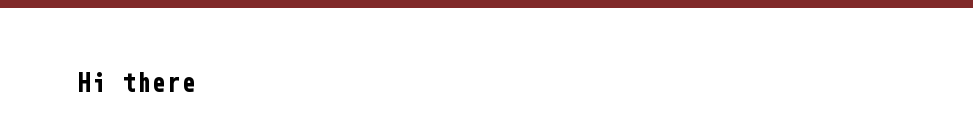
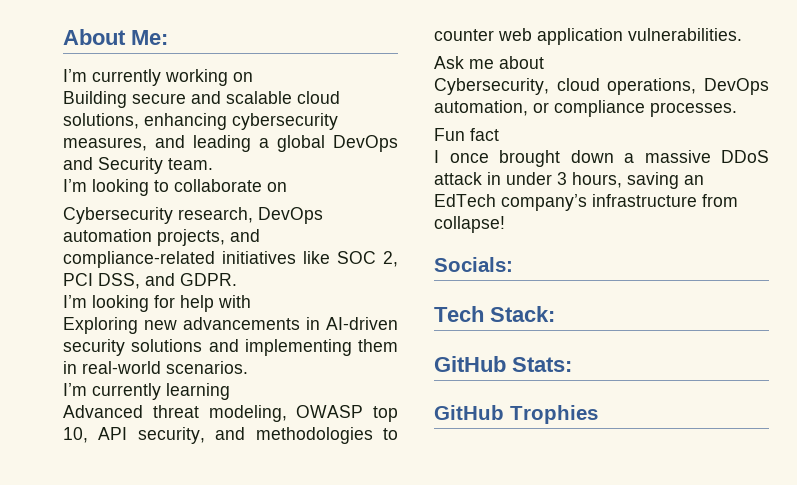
- Hi there
+ About Me:
+ I’m currently working on
+ Building secure and scalable cloud solutions, enhancing cybersecurity measures, and leading a global DevOps and Security team.
+ I’m looking to collaborate on
+ Cybersecurity research, DevOps automation projects, and compliance-related initiatives like SOC 2, PCI DSS, and GDPR.
+ I’m looking for help with
+ Exploring new advancements in AI-driven security solutions and implementing them in real-world scenarios.
+ I’m currently learning
+ Advanced threat modeling, OWASP top 10, API security, and methodologies to counter web application vulnerabilities.
+ Ask me about
+ Cybersecurity, cloud operations, DevOps automation, or compliance processes.
+ Fun fact
+ I once brought down a massive DDoS attack in under 3 hours, saving an EdTech company’s infrastructure from collapse!
+ Socials:
+ Tech Stack:
+ GitHub Stats:
+ GitHub Trophies

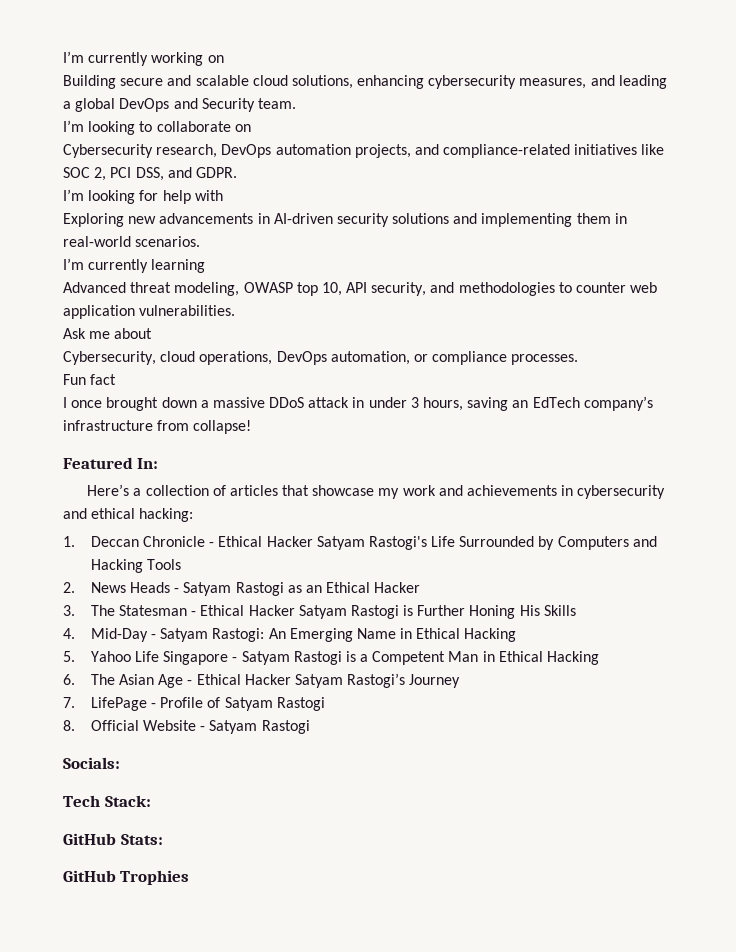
- About Me:
+ Featured In:
+ Here’s a collection of articles that showcase my work and achievements in cybersecurity and ethical hacking:
+ 1. Deccan Chronicle - Ethical Hacker Satyam Rastogi's Life Surrounded by Computers and Hacking Tools
+ 2. News Heads - Satyam Rastogi as an Ethical Hacker
+ 3. The Statesman - Ethical Hacker Satyam Rastogi is Further Honing His Skills
+ 4. Mid-Day - Satyam Rastogi: An Emerging Name in Ethical Hacking
+ 5. Yahoo Life Singapore - Satyam Rastogi is a Competent Man in Ethical Hacking
+ 6. The Asian Age - Ethical Hacker Satyam Rastogi’s Journey
+ 7. LifePage - Profile of Satyam Rastogi
+ 8. Official Website - Satyam Rastogi

